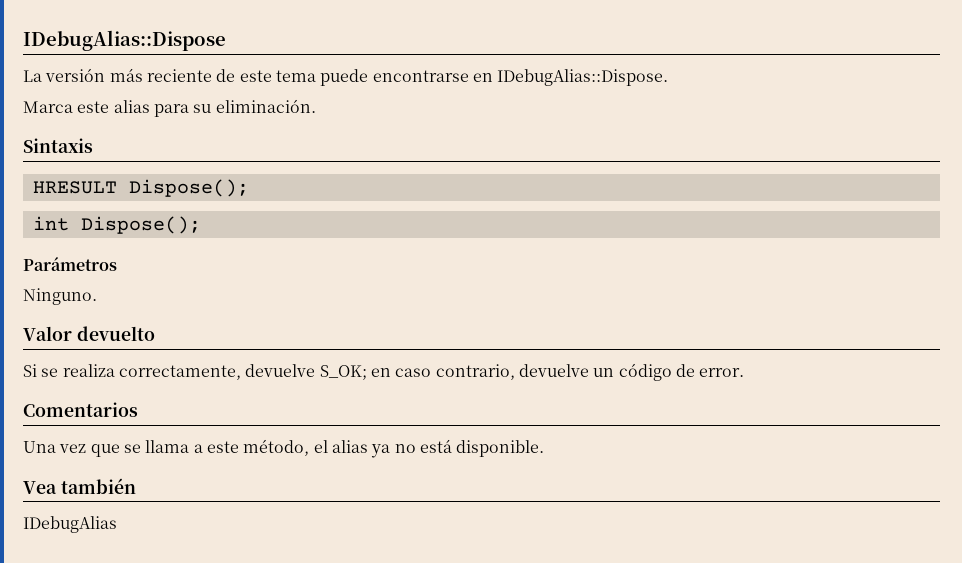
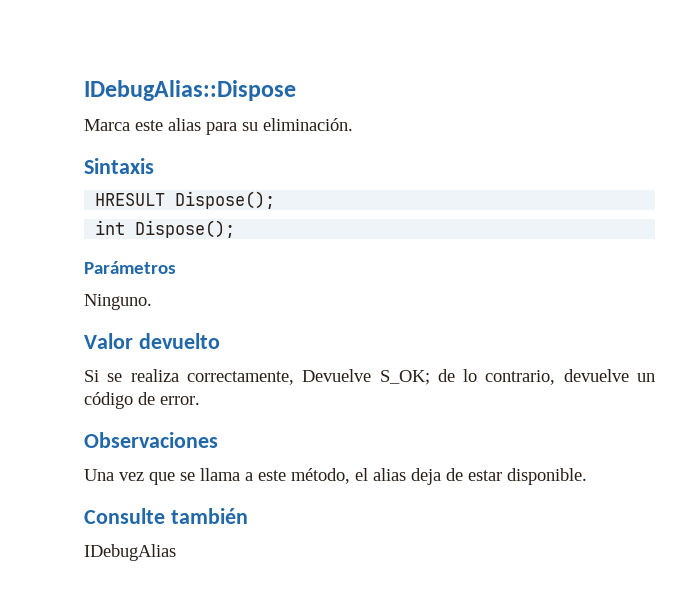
- La versión más reciente de este tema puede encontrarse en IDebugAlias::Dispose.
- Si se realiza correctamente, devuelve S_OK; en caso contrario, devuelve un código de error.
+ Si se realiza correctamente, Devuelve S_OK; de lo contrario, devuelve un código de error.
- Comentarios
+ Observaciones
- Una vez que se llama a este método, el alias ya no está disponible.
+ Una vez que se llama a este método, el alias deja de estar disponible.
- Vea también
+ Consulte también

